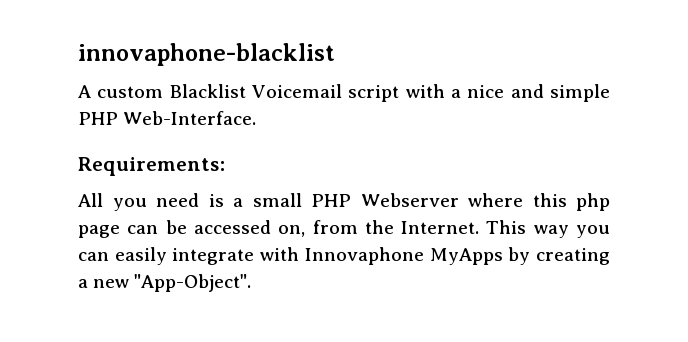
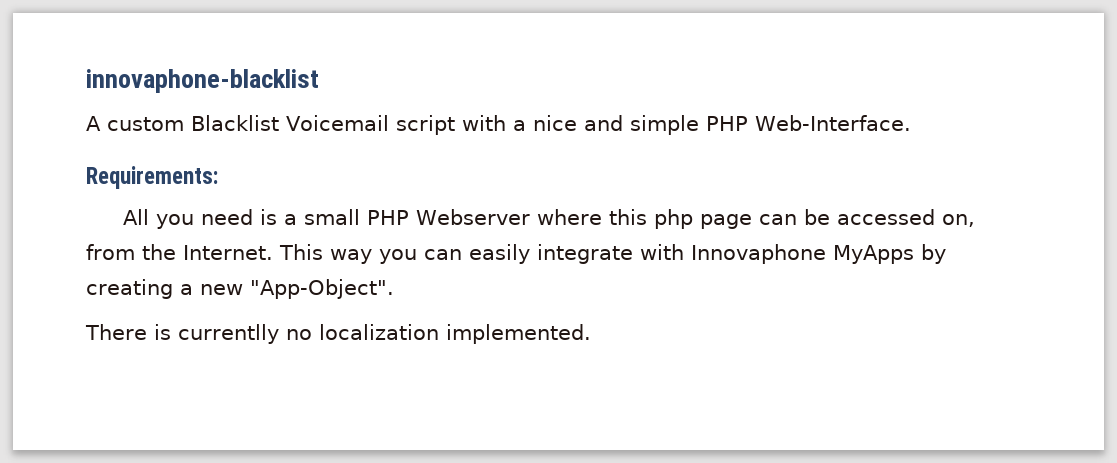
+ There is currentlly no localization implemented.

